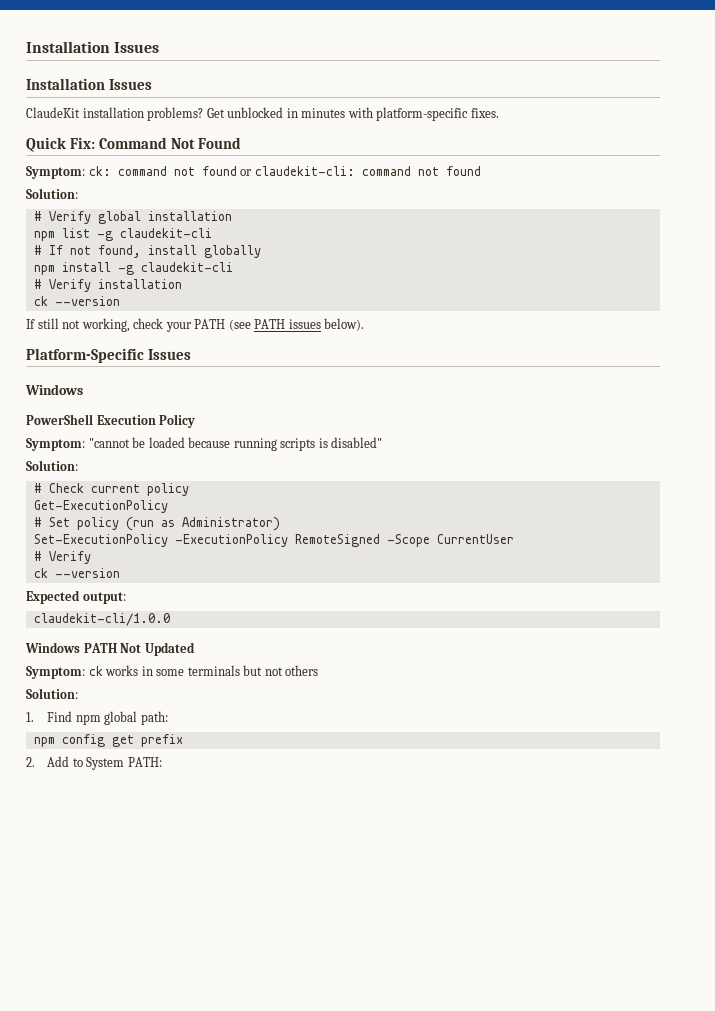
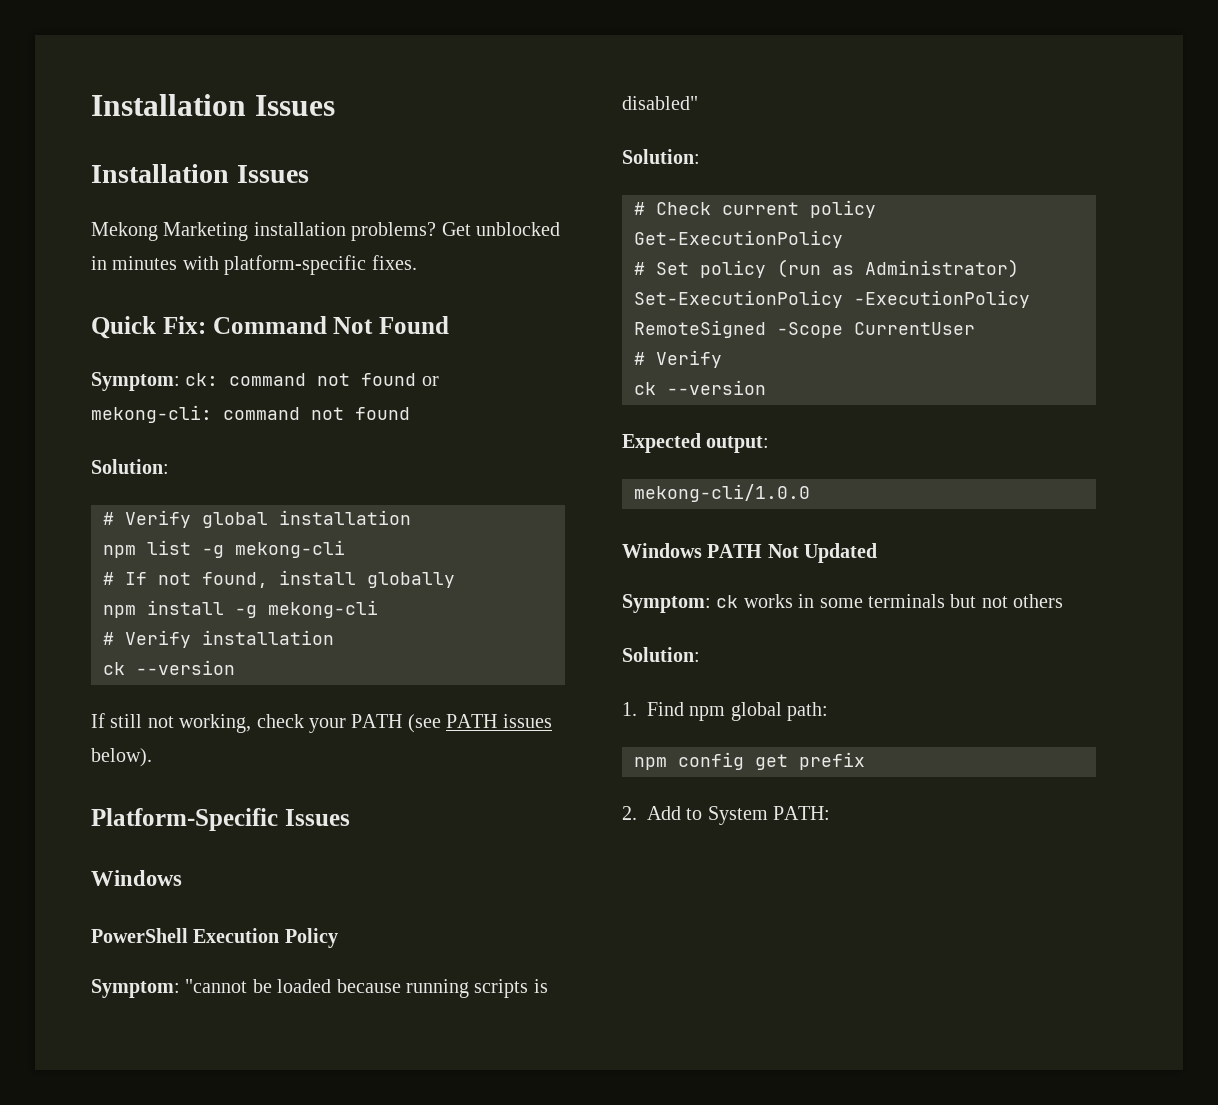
- ClaudeKit installation problems?
+ Mekong Marketing installation problems?
- Symptom: ck: command not found or claudekit-cli: command not found
+ Symptom: ck: command not found or mekong-cli: command not found
- npm list -g claudekit-cli
+ npm list -g mekong-cli
- npm install -g claudekit-cli
+ npm install -g mekong-cli
- claudekit-cli/1.0.0
+ mekong-cli/1.0.0

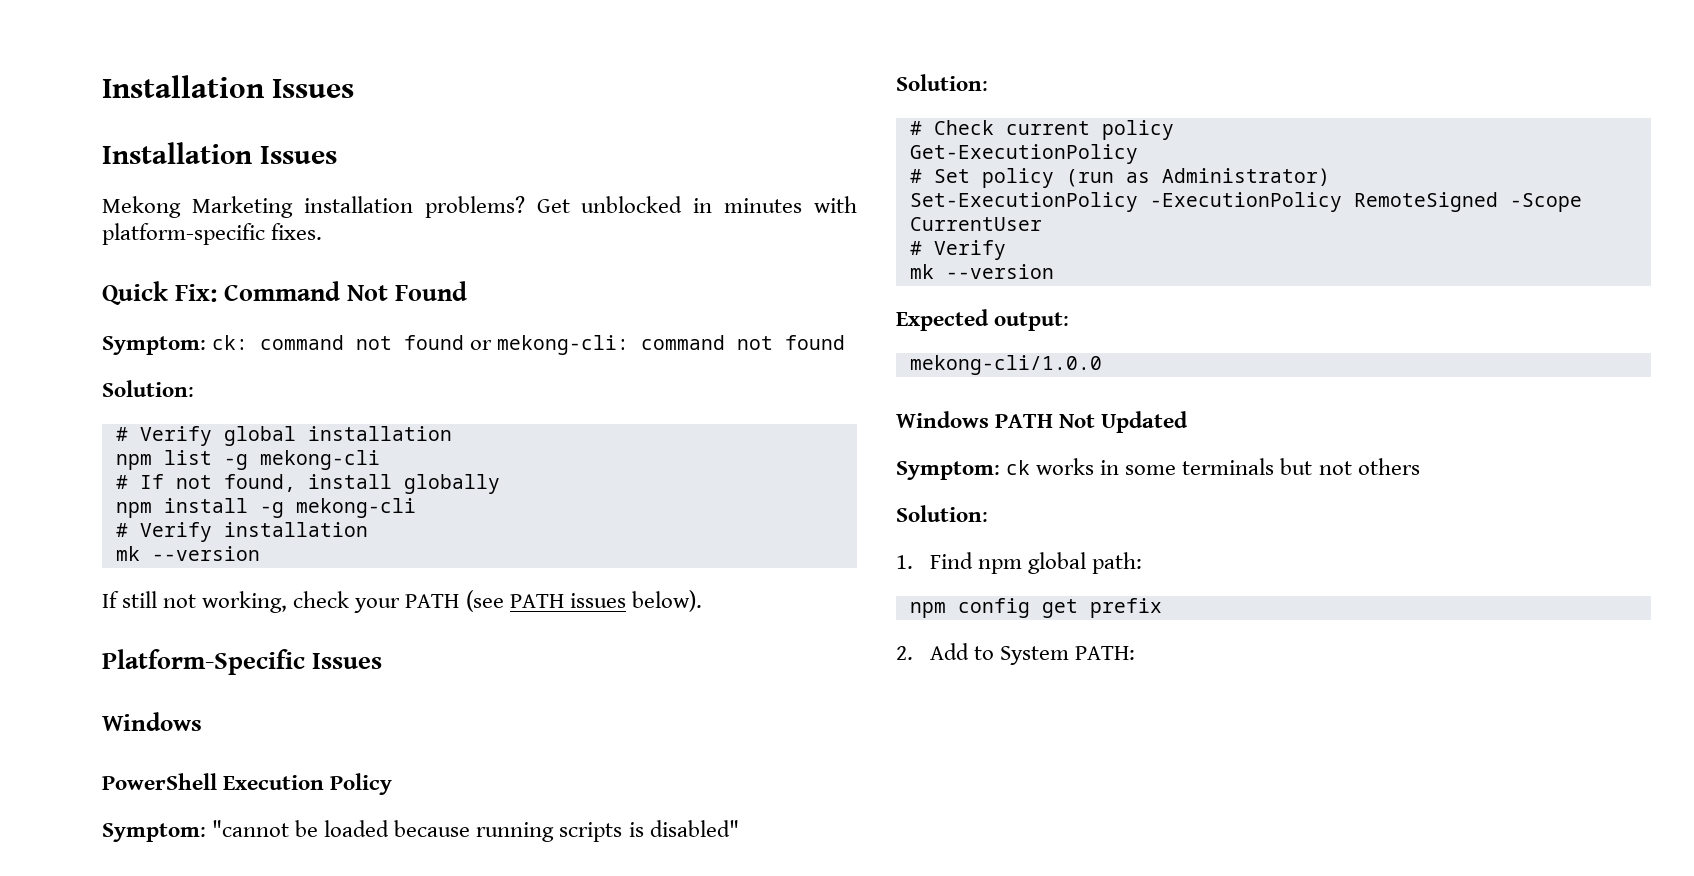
  # Verify installation
- ck --version
+ mk --version
  Set-ExecutionPolicy -ExecutionPolicy RemoteSigned -Scope CurrentUser
  # Verify
- ck --version
+ mk --version

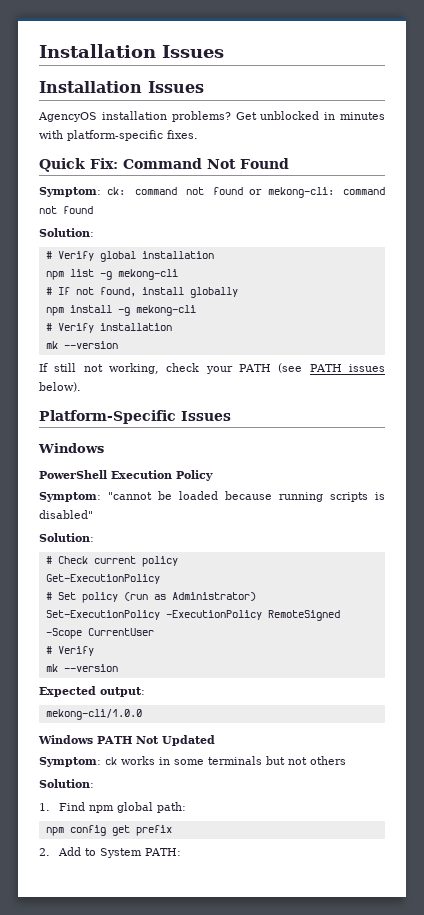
- Mekong Marketing installation problems?
+ AgencyOS installation problems?

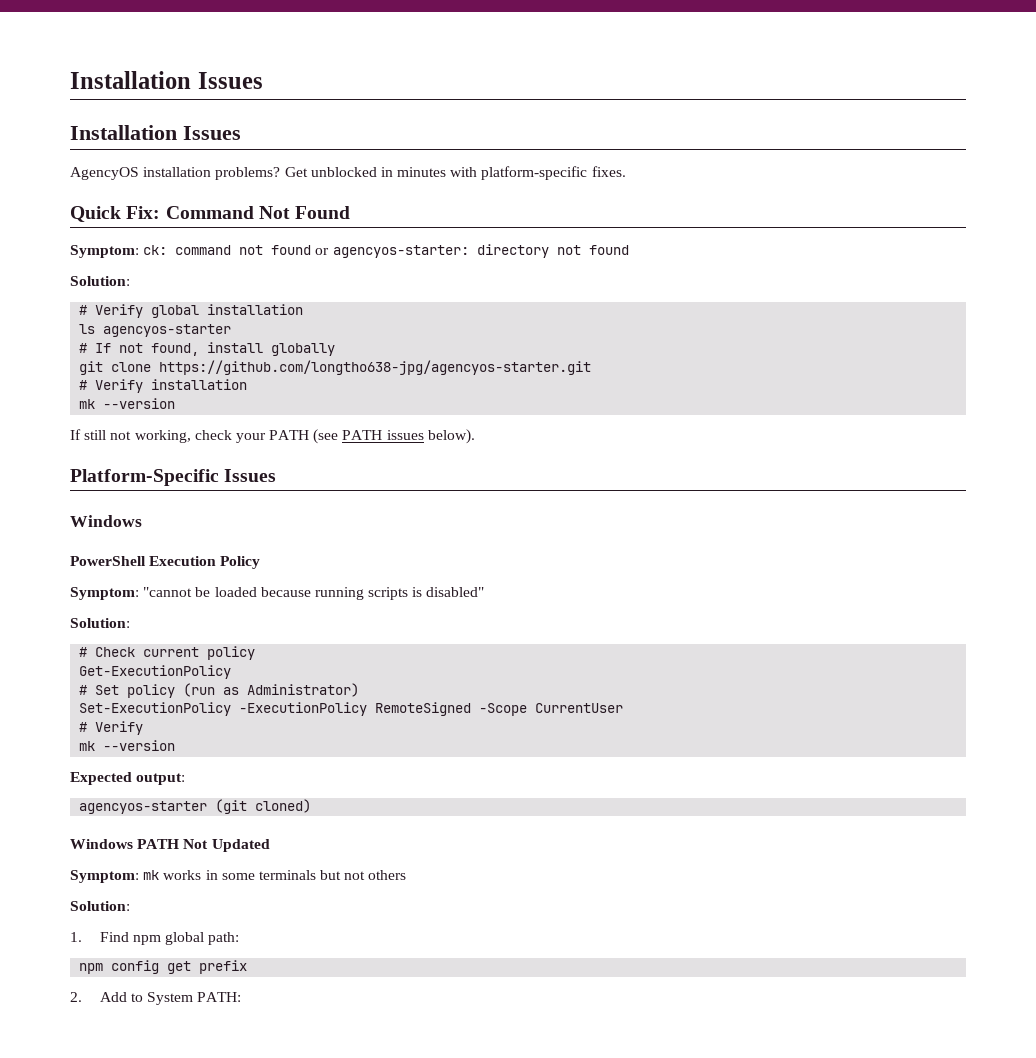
- Symptom: ck: command not found or mekong-cli: command not found
+ Symptom: ck: command not found or agencyos-starter: directory not found
- npm list -g mekong-cli
+ ls agencyos-starter
- npm install -g mekong-cli
+ git clone https://github.com/longtho638-jpg/agencyos-starter.git
- mekong-cli/1.0.0
+ agencyos-starter (git cloned)
- Symptom: ck works in some terminals but not others
+ Symptom: mk works in some terminals but not others

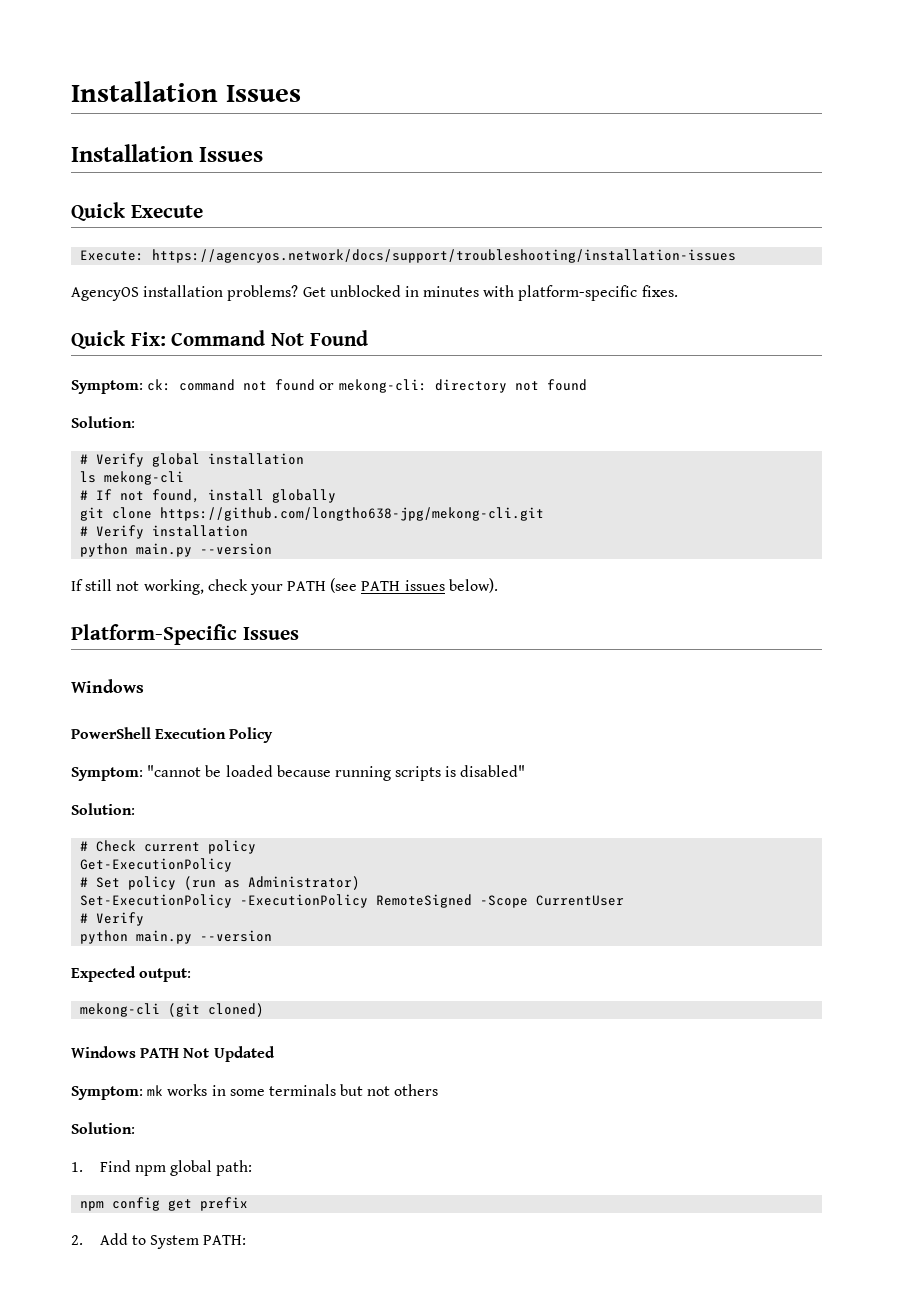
+ Quick Execute
+ Execute: https://agencyos.network/docs/support/troubleshooting/installation-issues
- Symptom: ck: command not found or agencyos-starter: directory not found
+ Symptom: ck: command not found or mekong-cli: directory not found
- ls agencyos-starter
+ ls mekong-cli
- git clone https://github.com/longtho638-jpg/agencyos-starter.git
+ git clone https://github.com/longtho638-jpg/mekong-cli.git
  # Verify installation
- mk --version
+ python main.py --version
  Set-ExecutionPolicy -ExecutionPolicy RemoteSigned -Scope CurrentUser
  # Verify
- mk --version
+ python main.py --version
- agencyos-starter (git cloned)
+ mekong-cli (git cloned)

